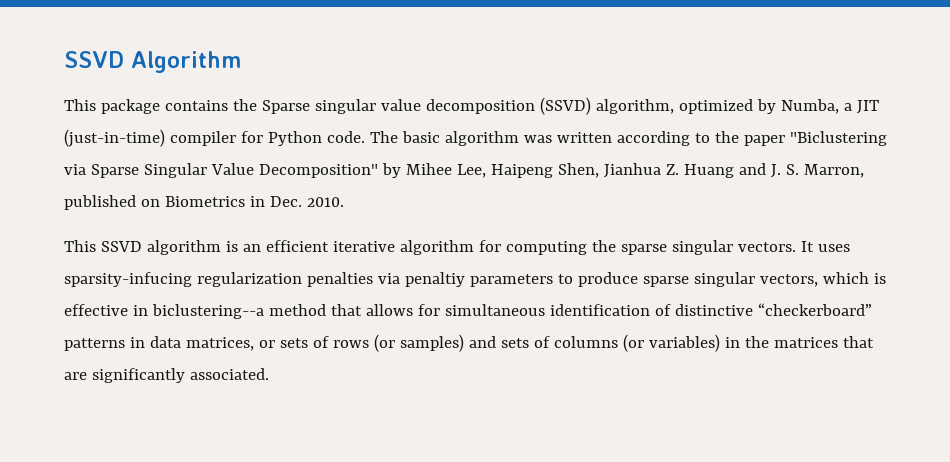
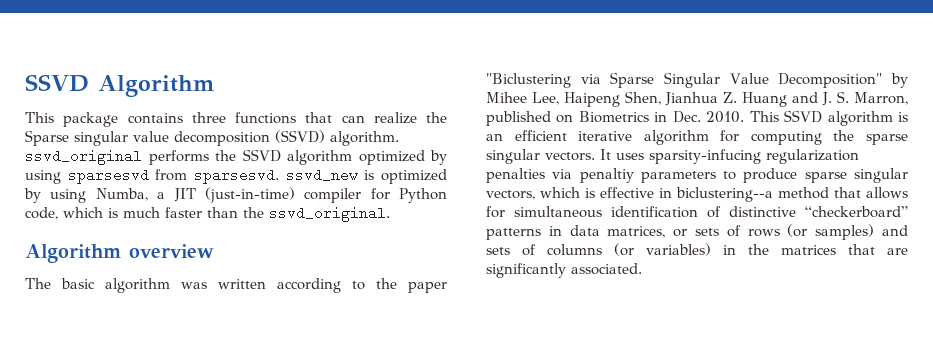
- This package contains the Sparse singular value decomposition (SSVD) algorithm, optimized by Numba, a JIT (just-in-time) compiler for Python code. The basic algorithm was written according to the paper "Biclustering via Sparse Singular Value Decomposition" by Mihee Lee, Haipeng Shen, Jianhua Z. Huang and J. S. Marron, published on Biometrics in Dec. 2010.
- This SSVD algorithm is an efficient iterative algorithm for computing the sparse singular vectors.
+ This package contains three functions that can realize the Sparse singular value decomposition (SSVD) algorithm. ssvd_original performs the SSVD algorithm optimized by using sparsesvd from sparsesvd. ssvd_new is optimized by using Numba, a JIT (just-in-time) compiler for Python code, which is much faster than the ssvd_original.
+ Algorithm overview
+ The basic algorithm was written according to the paper "Biclustering via Sparse Singular Value Decomposition" by Mihee Lee, Haipeng Shen, Jianhua Z. Huang and J. S. Marron, published on Biometrics in Dec. 2010. This SSVD algorithm is an efficient iterative algorithm for computing the sparse singular vectors.

